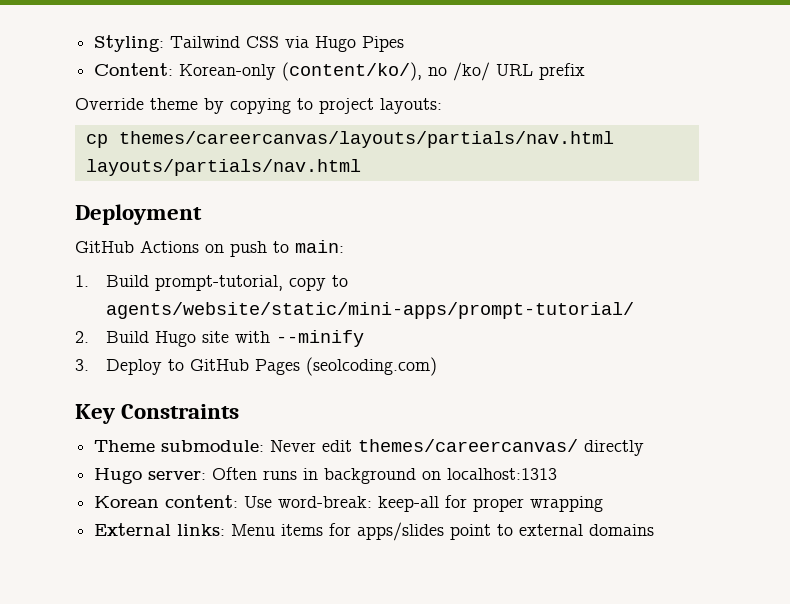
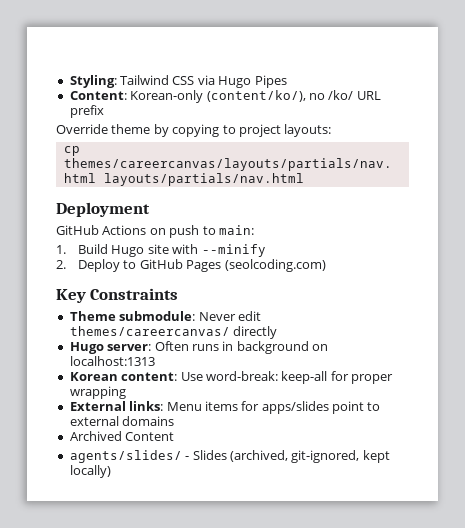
- 1. Build prompt-tutorial, copy to agents/website/static/mini-apps/prompt-tutorial/
- 2. Build Hugo site with --minify
+ 1. Build Hugo site with --minify
- 3. Deploy to GitHub Pages (seolcoding.com)
+ 2. Deploy to GitHub Pages (seolcoding.com)
+ Archived Content
+ agents/slides/ - Slides (archived, git-ignored, kept locally)

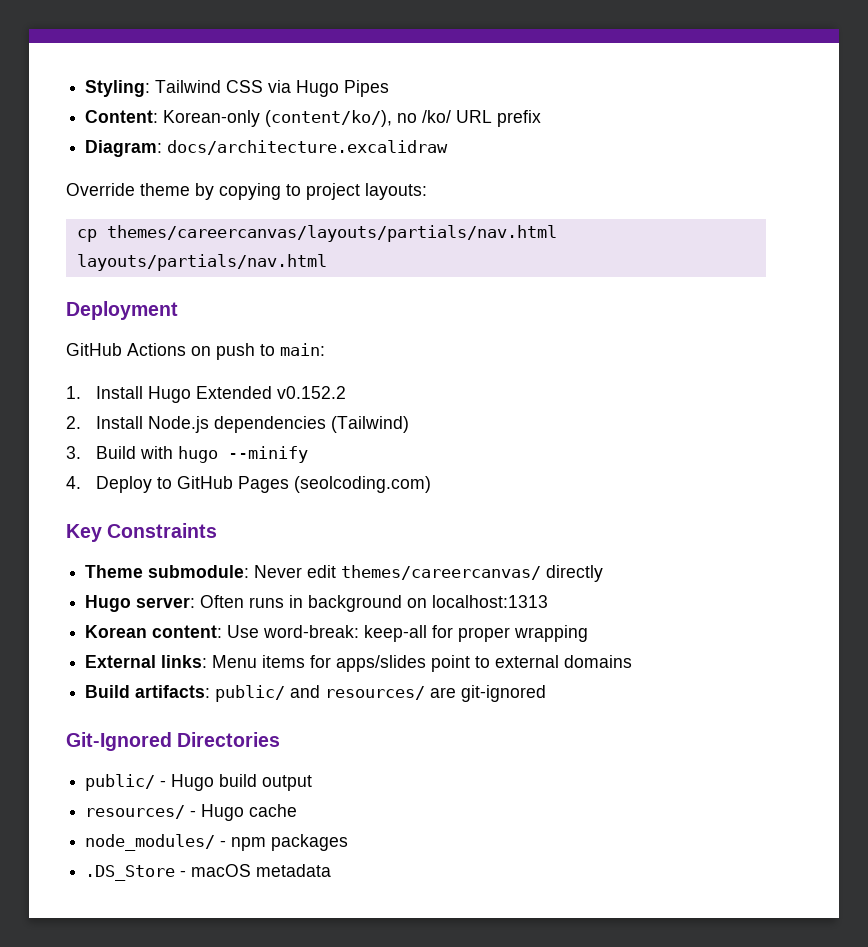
+ Diagram: docs/architecture.excalidraw
- 1. Build Hugo site with --minify
+ 1. Install Hugo Extended v0.152.2
+ 2. Install Node.js dependencies (Tailwind)
+ 3. Build with hugo --minify
- 2. Deploy to GitHub Pages (seolcoding.com)
+ 4. Deploy to GitHub Pages (seolcoding.com)
- Archived Content
- agents/slides/ - Slides (archived, git-ignored, kept locally)
+ Build artifacts: public/ and resources/ are git-ignored
+ Git-Ignored Directories
+ public/ - Hugo build output
+ resources/ - Hugo cache
+ node_modules/ - npm packages
+ .DS_Store - macOS metadata

